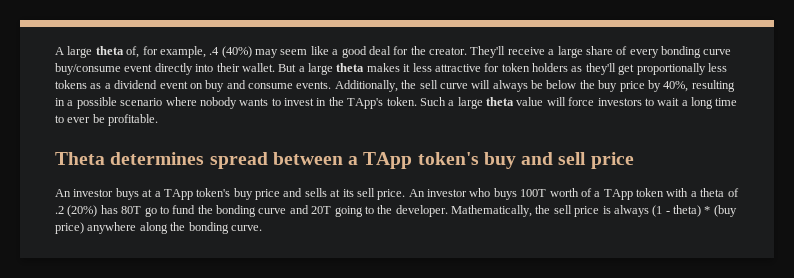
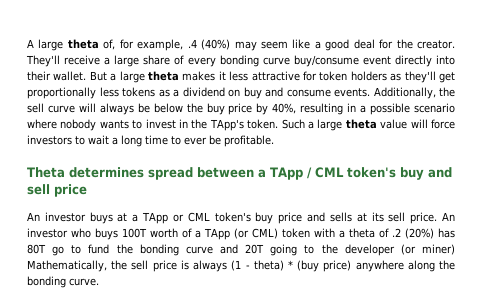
- But a large theta makes it less attractive for token holders as they'll get proportionally less tokens as a dividend event on buy and consume events.
+ But a large theta makes it less attractive for token holders as they'll get proportionally less tokens as a dividend on buy and consume events.
- Theta determines spread between a TApp token's buy and sell price
+ Theta determines spread between a TApp / CML token's buy and sell price
- An investor buys at a TApp token's buy price and sells at its sell price.
+ An investor buys at a TApp or CML token's buy price and sells at its sell price.
- An investor who buys 100T worth of a TApp token with a theta of .2 (20%) has 80T go to fund the bonding curve and 20T going to the developer. Mathematically, the sell price is always (1 - theta) * (buy price) anywhere along the bonding curve.
+ An investor who buys 100T worth of a TApp (or CML) token with a theta of .2 (20%) has 80T go to fund the bonding curve and 20T going to the developer (or miner) Mathematically, the sell price is always (1 - theta) * (buy price) anywhere along the bonding curve.

